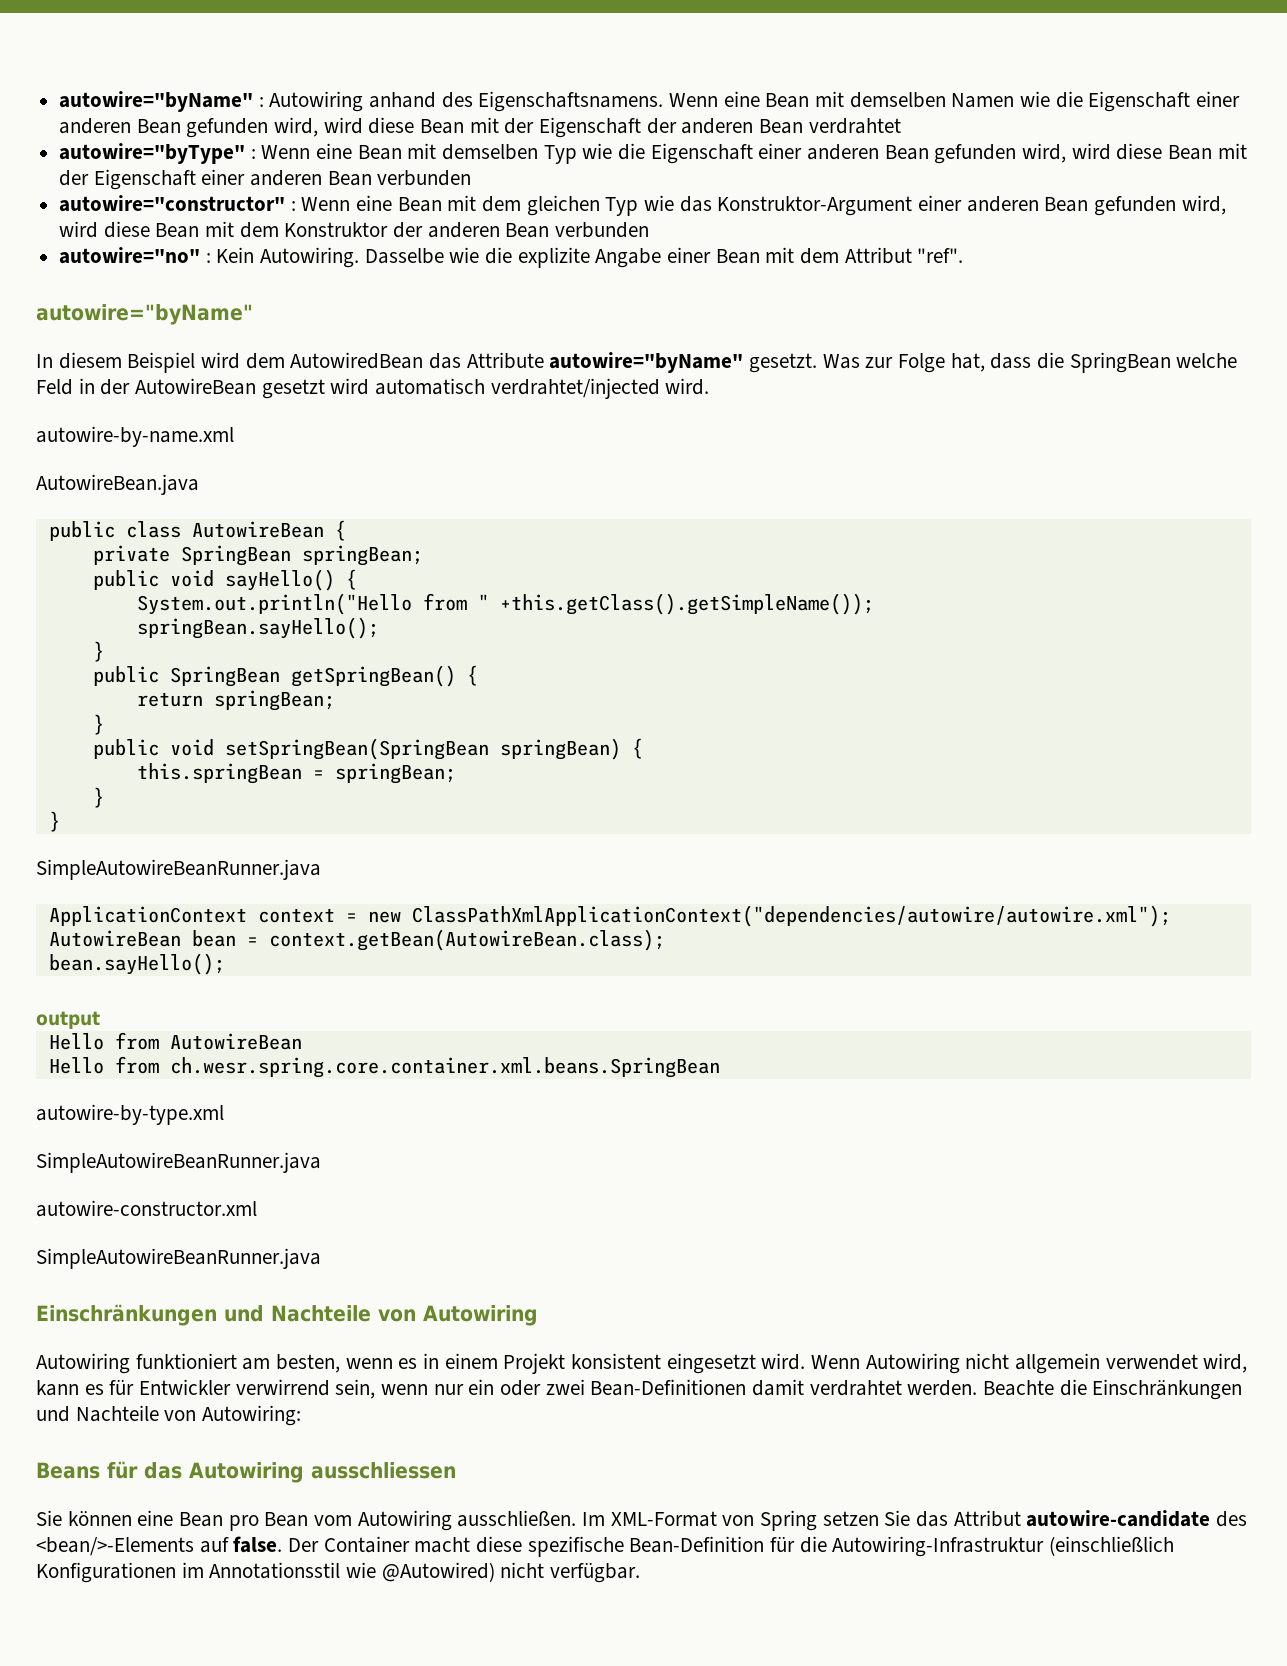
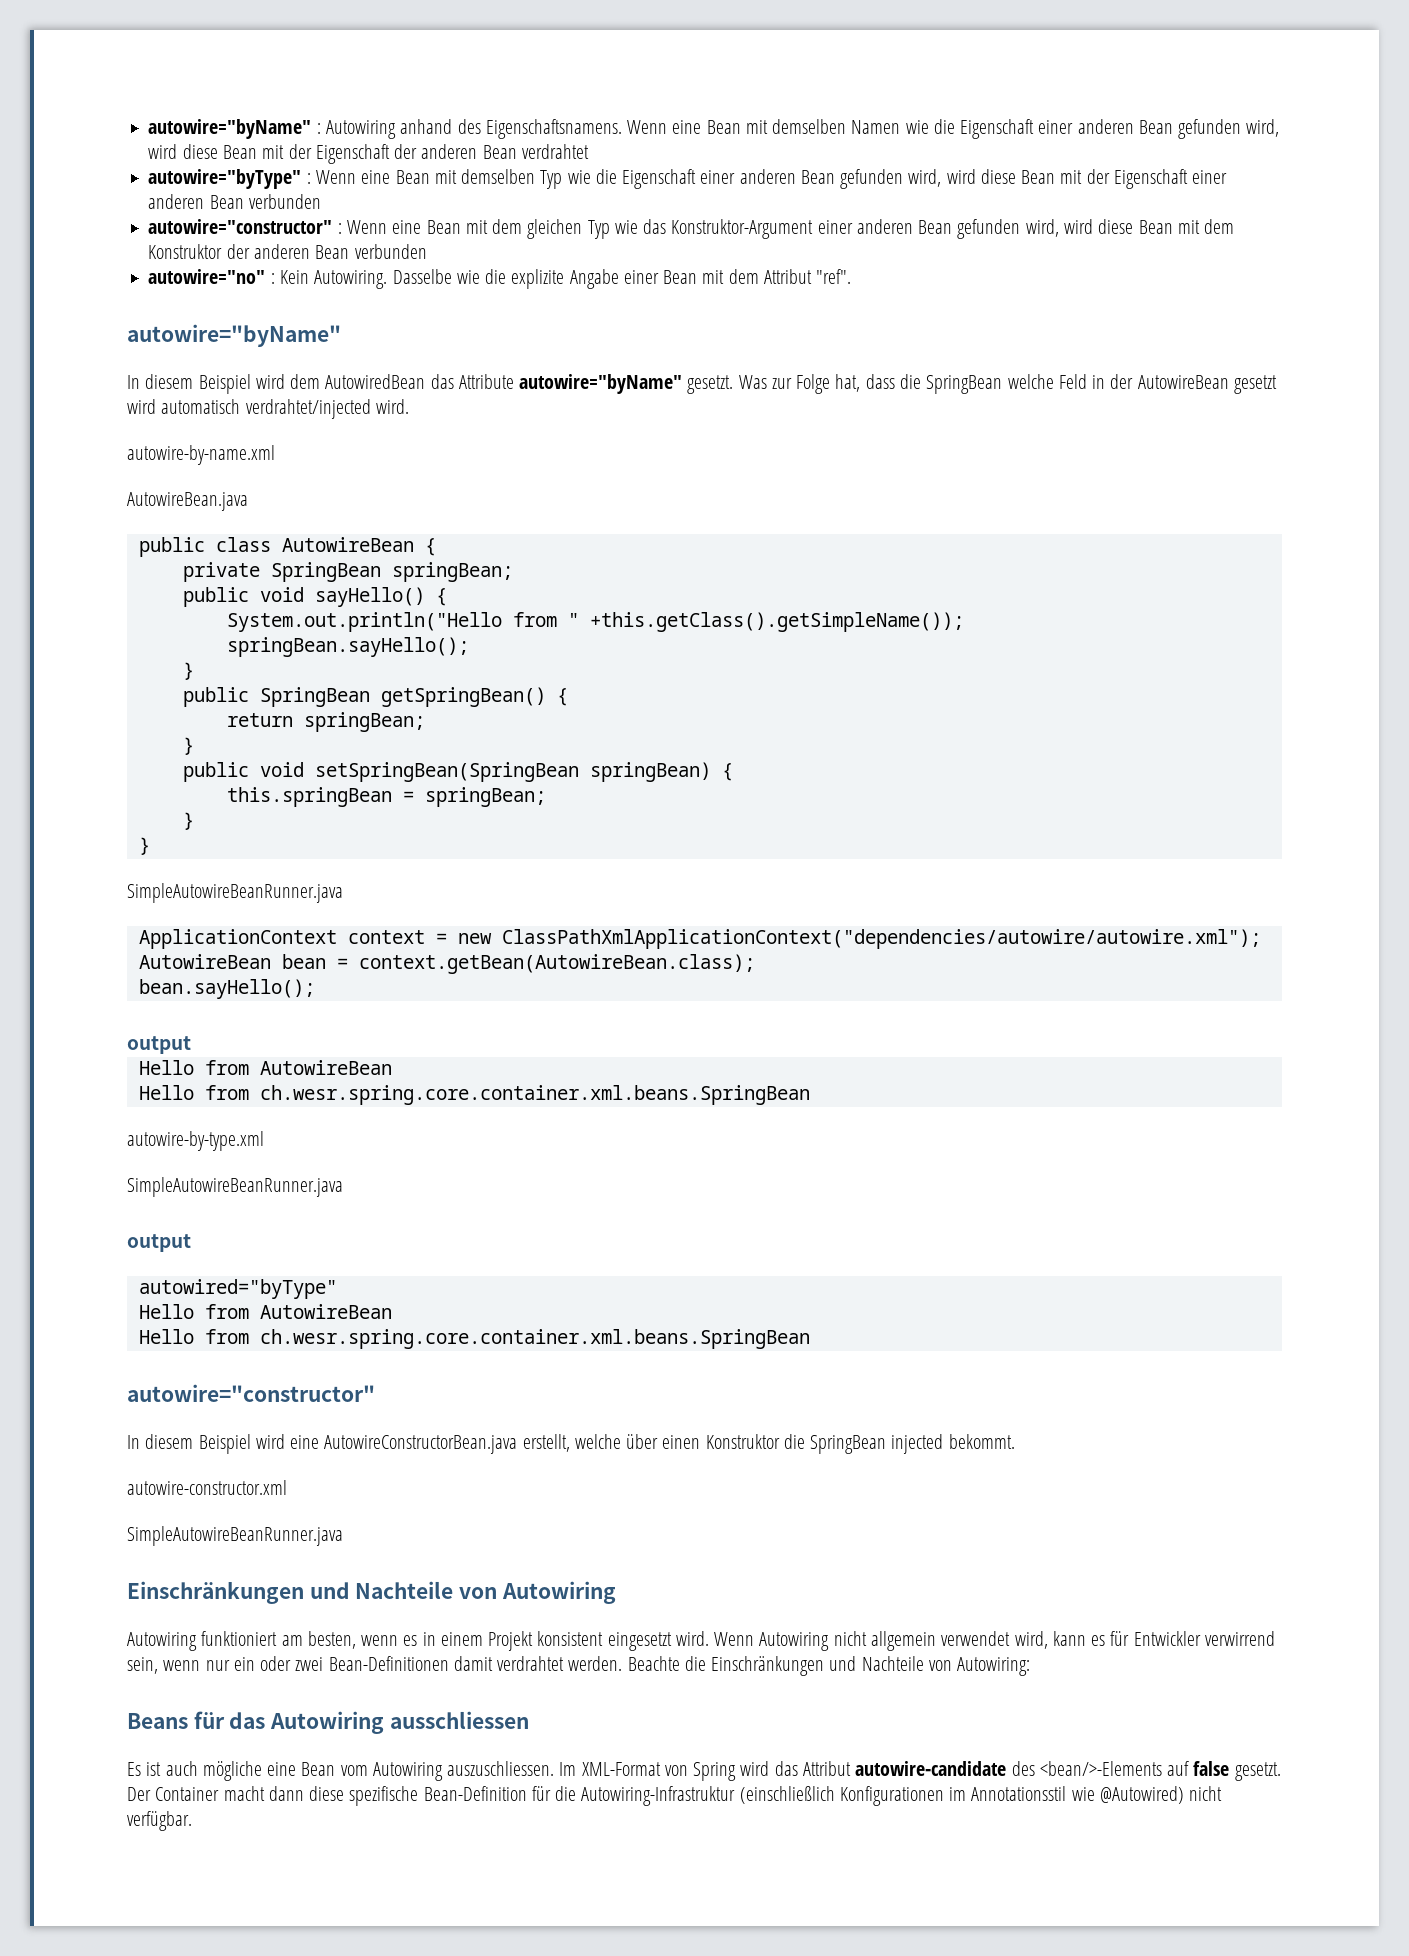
  autowire-by-type.xml
  SimpleAutowireBeanRunner.java
+ output
+ autowired="byType"
+ Hello from AutowireBean
+ Hello from ch.wesr.spring.core.container.xml.beans.SpringBean
+ autowire="constructor"
+ In diesem Beispiel wird eine AutowireConstructorBean.java erstellt, welche über einen Konstruktor die SpringBean injected bekommt.
- Sie können eine Bean pro Bean vom Autowiring ausschließen.
+ Es ist auch mögliche eine Bean vom Autowiring auszuschliessen.
- Im XML-Format von Spring setzen Sie das Attribut autowire-candidate des <bean/>-Elements auf false.
+ Im XML-Format von Spring wird das Attribut autowire-candidate des <bean/>-Elements auf false gesetzt.
- Der Container macht diese spezifische Bean-Definition für die Autowiring-Infrastruktur (einschließlich Konfigurationen im Annotationsstil wie @Autowired) nicht verfügbar.
+ Der Container macht dann diese spezifische Bean-Definition für die Autowiring-Infrastruktur (einschließlich Konfigurationen im Annotationsstil wie @Autowired) nicht verfügbar.

